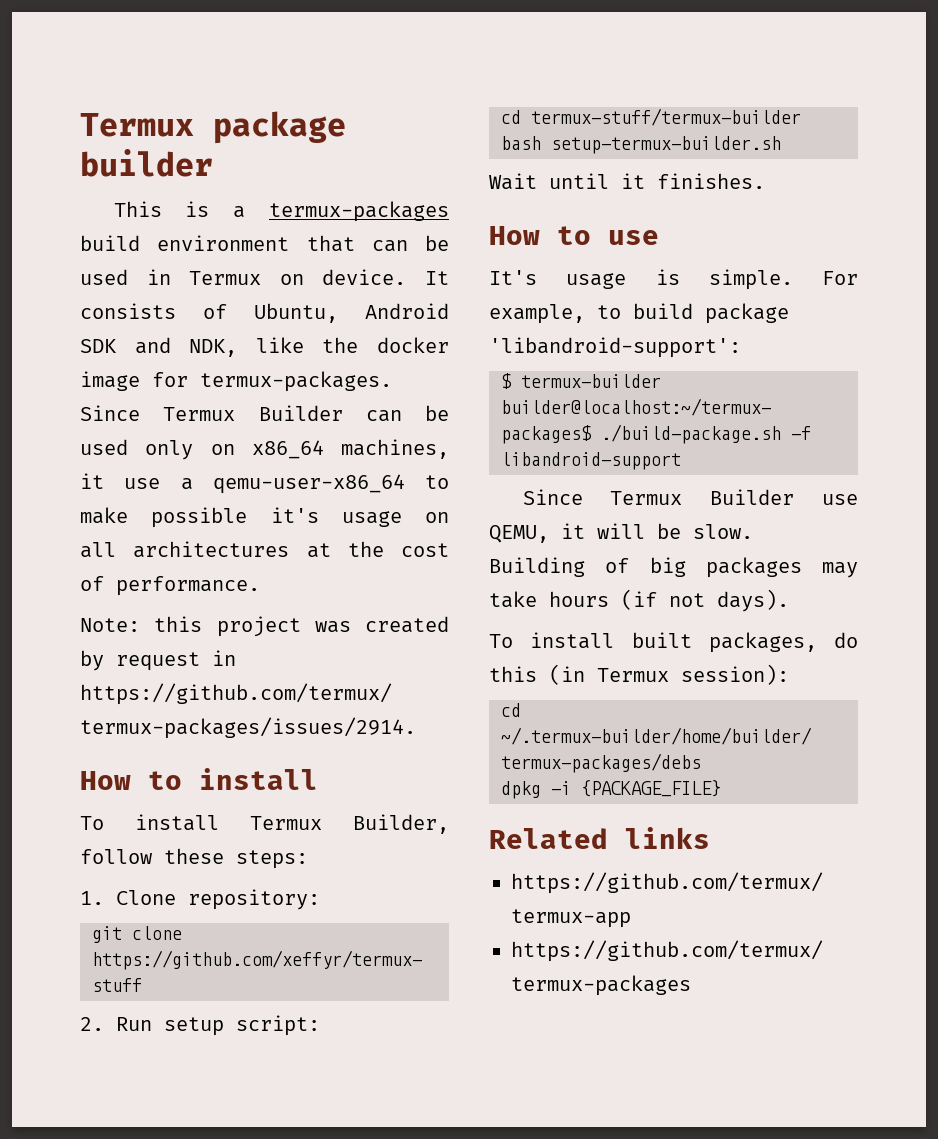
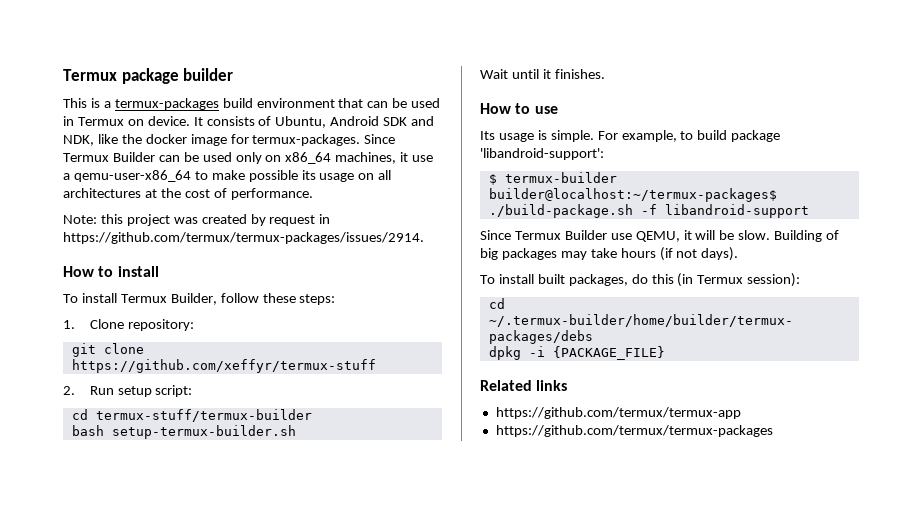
- Since Termux Builder can be used only on x86_64 machines, it use a qemu-user-x86_64 to make possible it's usage on all architectures at the cost of performance.
+ Since Termux Builder can be used only on x86_64 machines, it use a qemu-user-x86_64 to make possible its usage on all architectures at the cost of performance.
- It's usage is simple.
+ Its usage is simple.

